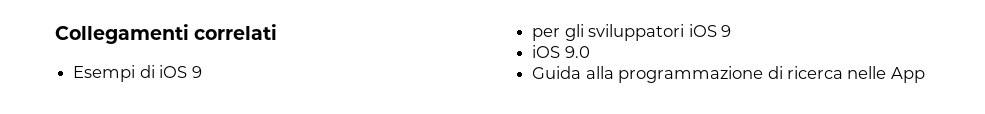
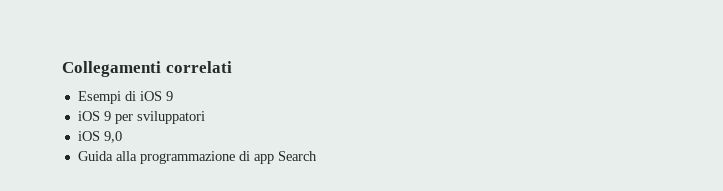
- per gli sviluppatori iOS 9
- iOS 9.0
+ iOS 9 per sviluppatori
+ iOS 9,0
- Guida alla programmazione di ricerca nelle App
+ Guida alla programmazione di app Search

